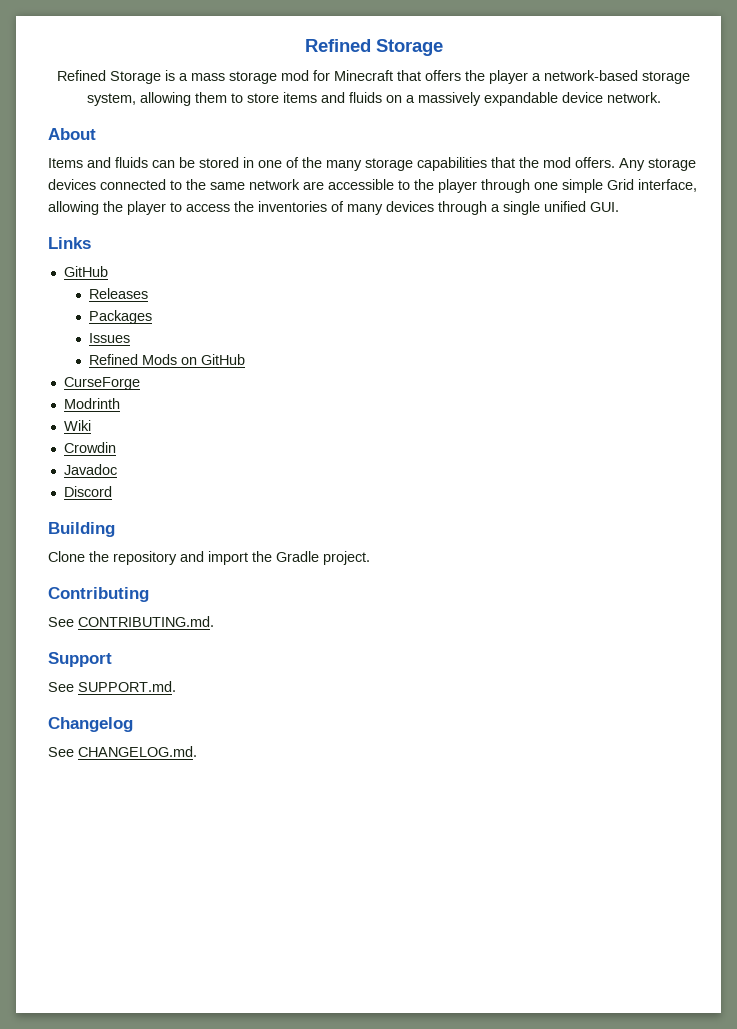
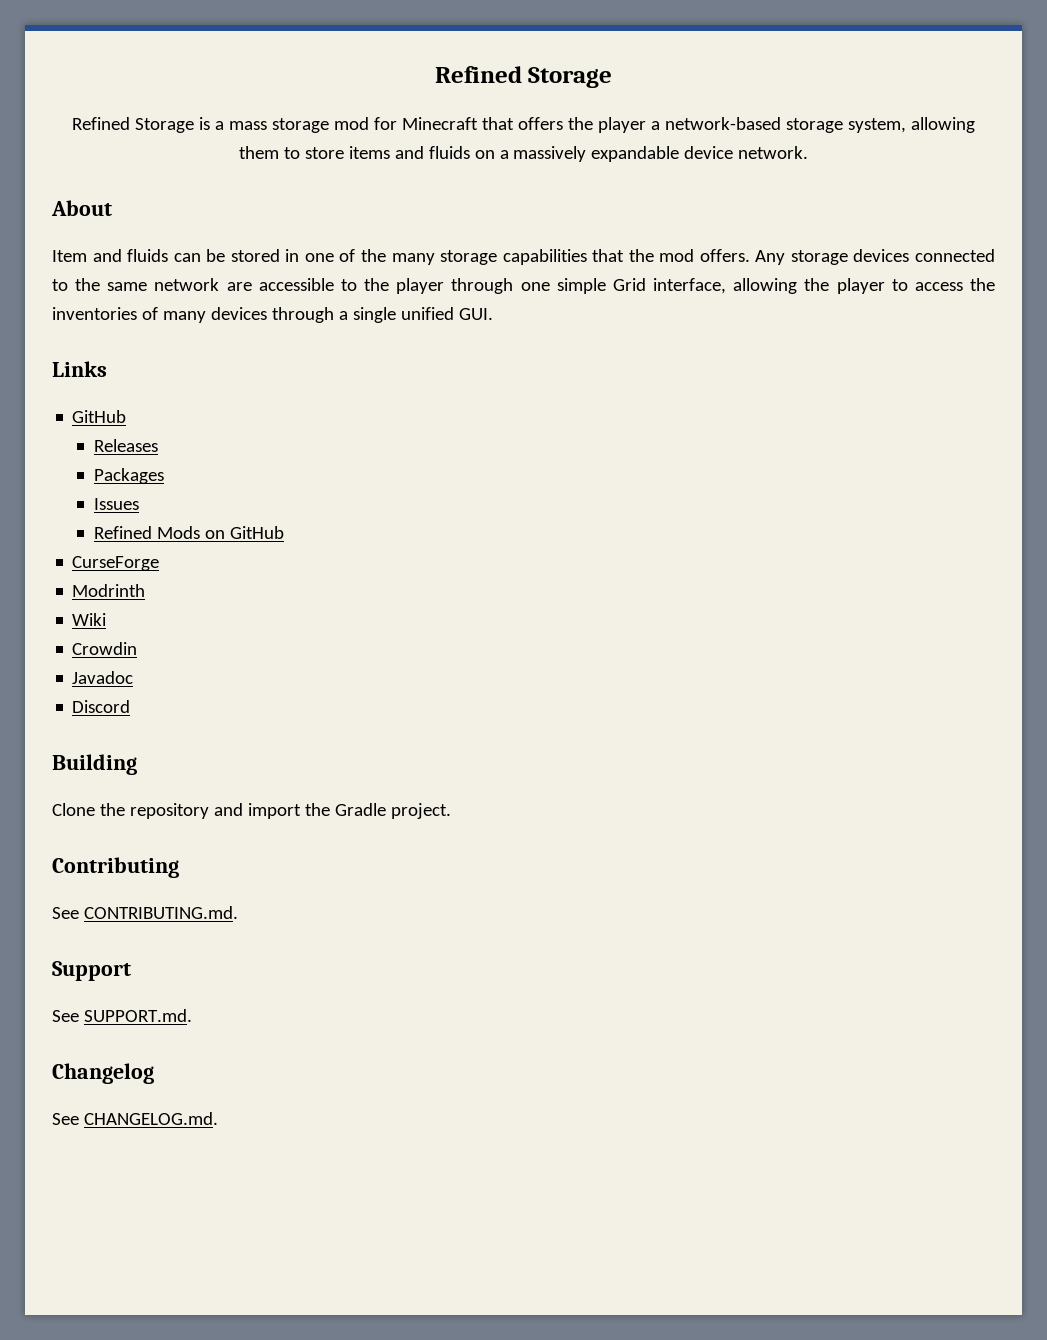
- Items and fluids can be stored in one of the many storage capabilities that the mod offers.
+ Item and fluids can be stored in one of the many storage capabilities that the mod offers.

